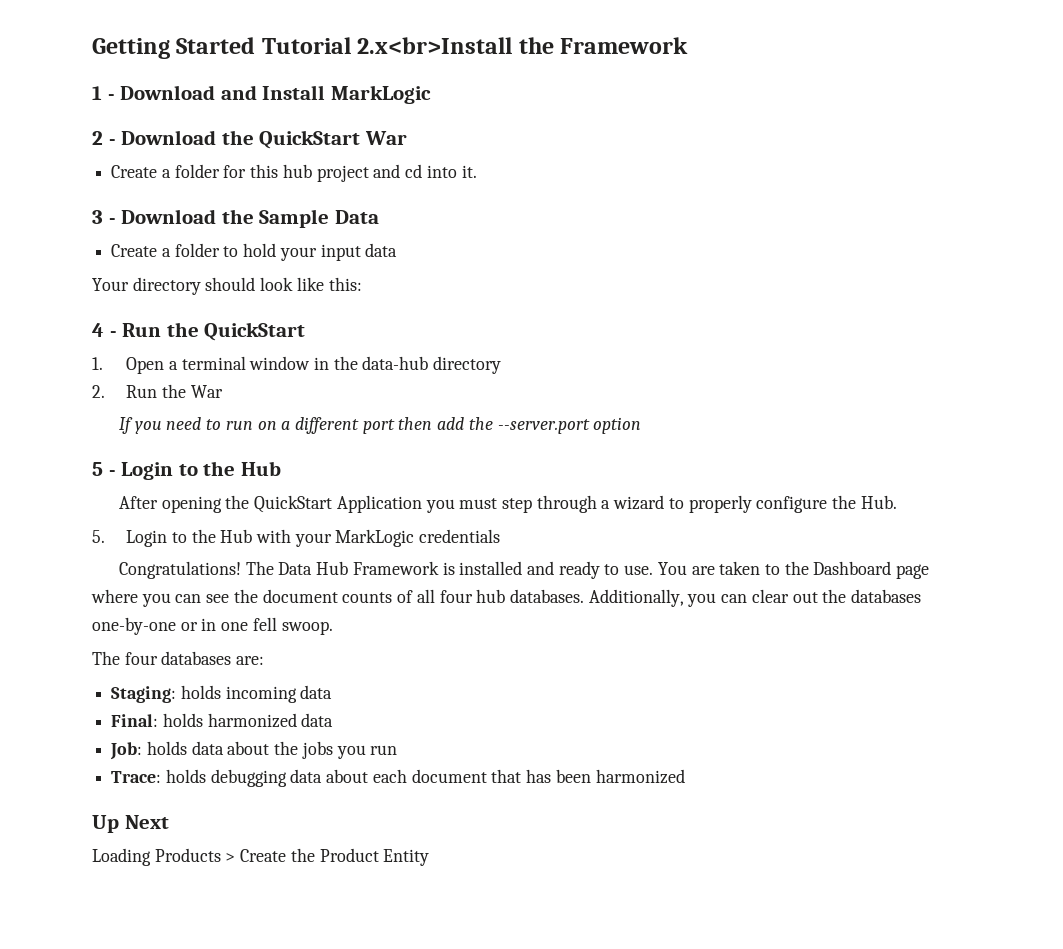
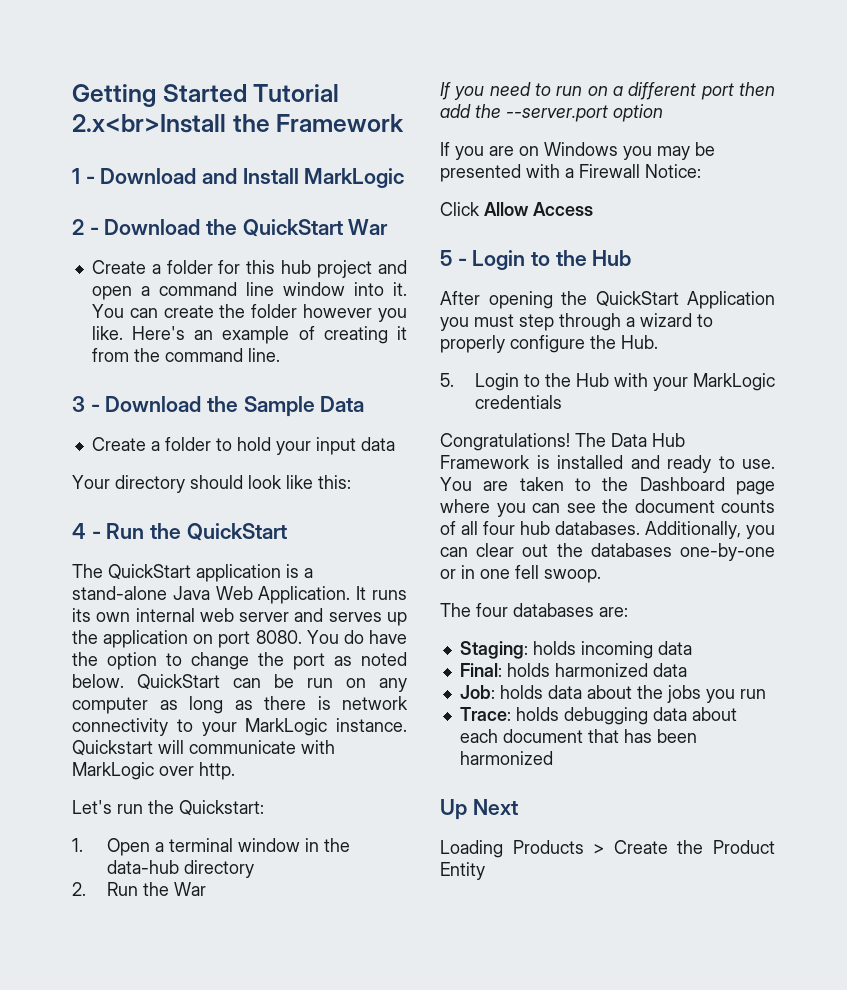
- Create a folder for this hub project and cd into it.
+ Create a folder for this hub project and open a command line window into it. You can create the folder however you like. Here's an example of creating it from the command line.
+ The QuickStart application is a stand-alone Java Web Application. It runs its own internal web server and serves up the application on port 8080. You do have the option to change the port as noted below. QuickStart can be run on any computer as long as there is network connectivity to your MarkLogic instance. Quickstart will communicate with MarkLogic over http.
+ Let's run the Quickstart:
+ If you are on Windows you may be presented with a Firewall Notice:
+ Click Allow Access

